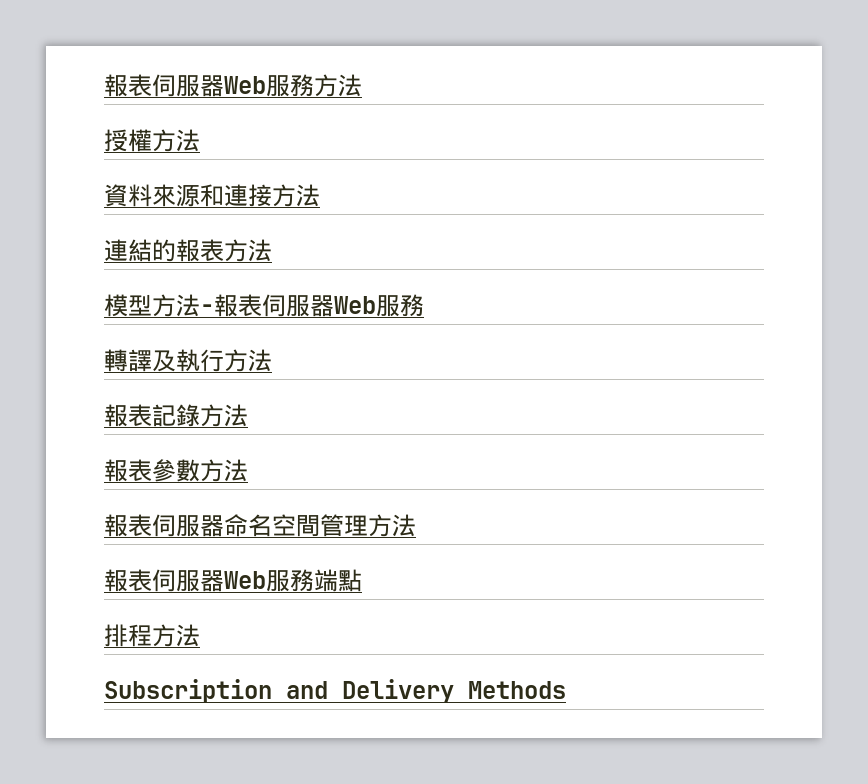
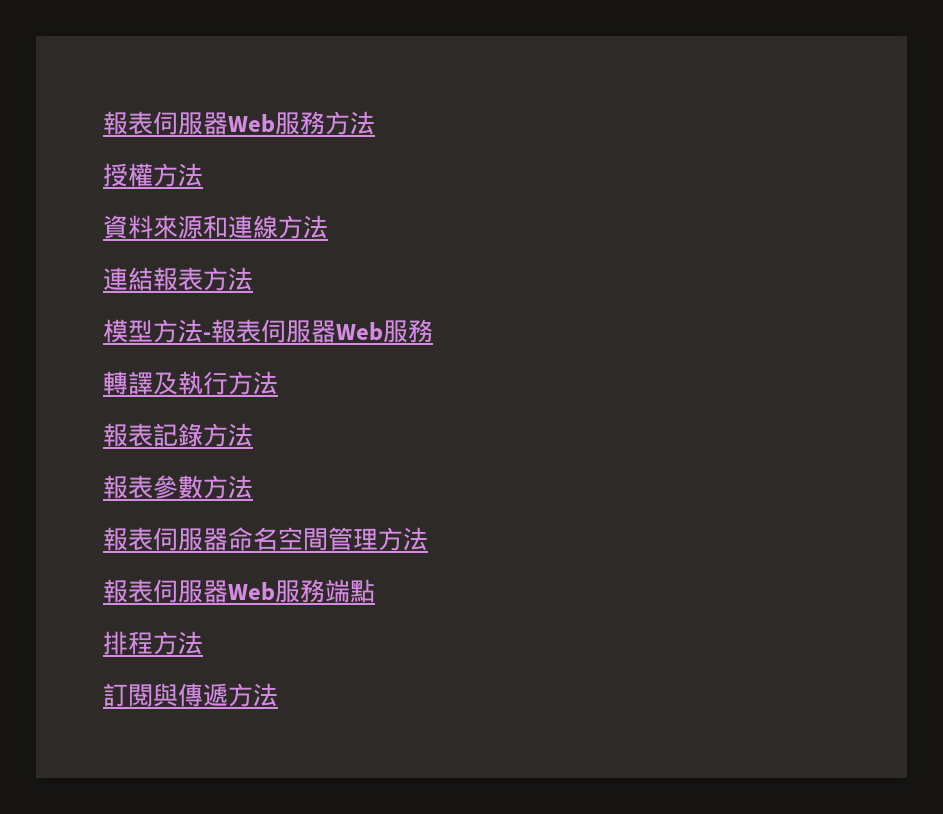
- 資料來源和連接方法
+ 資料來源和連線方法
- 連結的報表方法
+ 連結報表方法
- Subscription and Delivery Methods
+ 訂閱與傳遞方法

